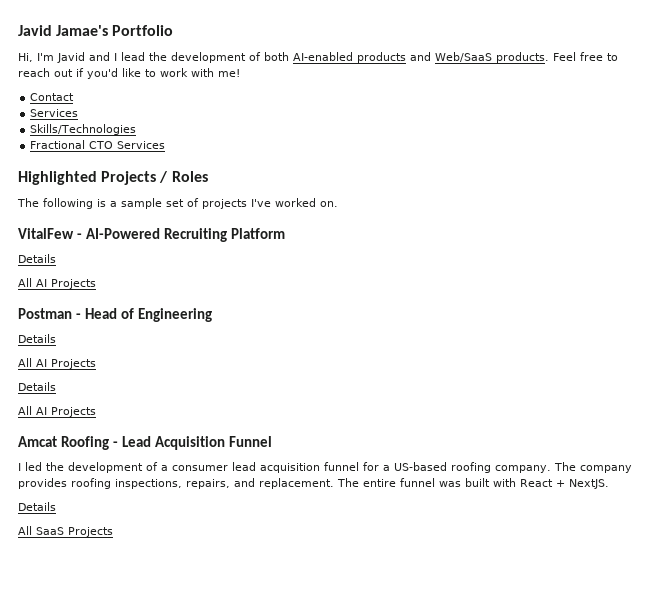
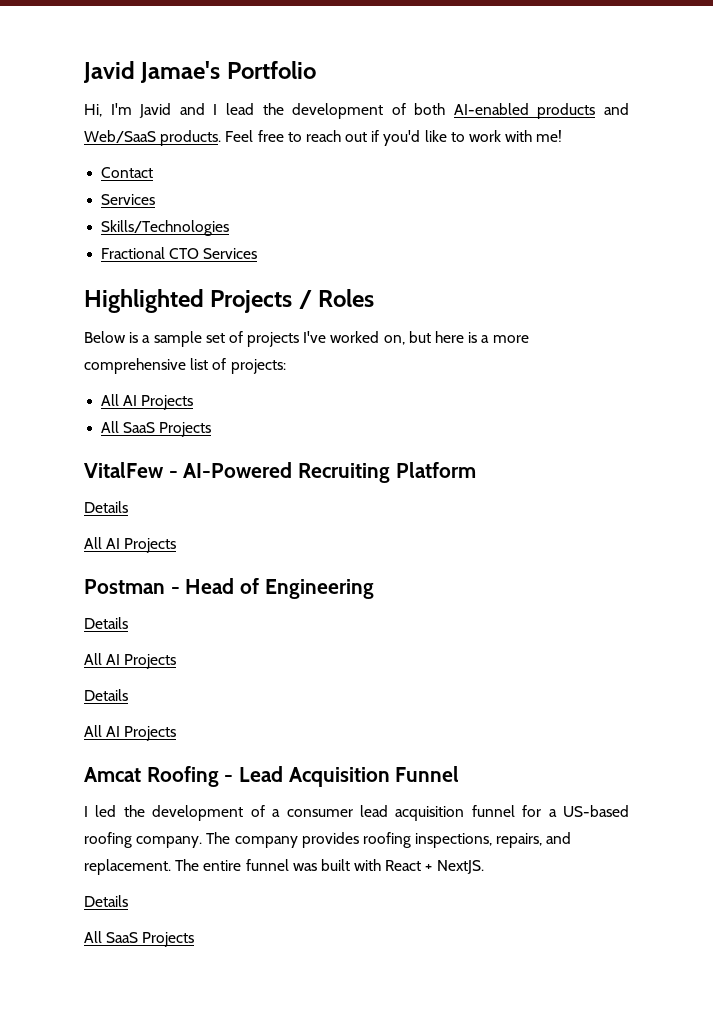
- The following is a sample set of projects I've worked on.
+ Below is a sample set of projects I've worked on, but here is a more comprehensive list of projects:
+ All AI Projects
+ All SaaS Projects

